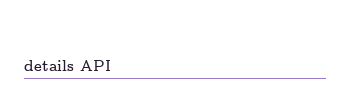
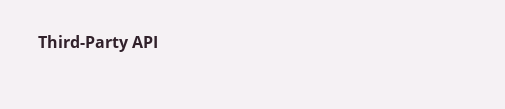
- details API
+ Third-Party API

